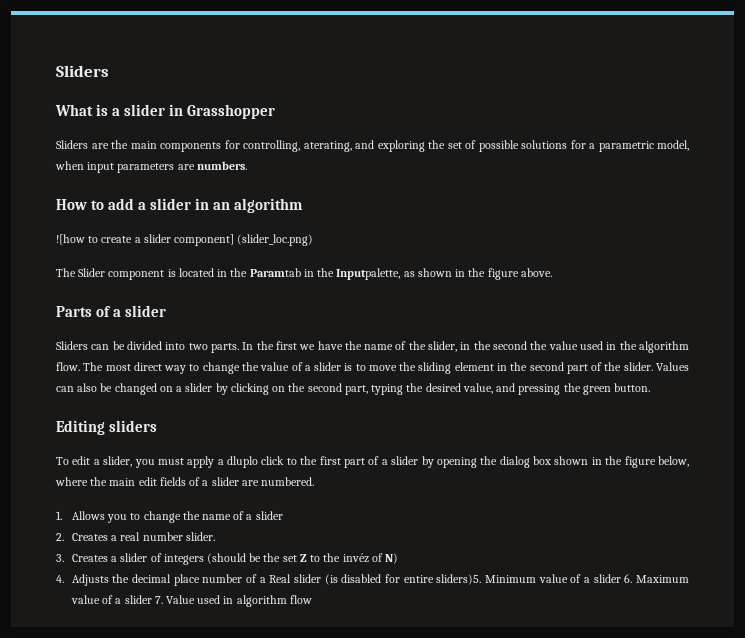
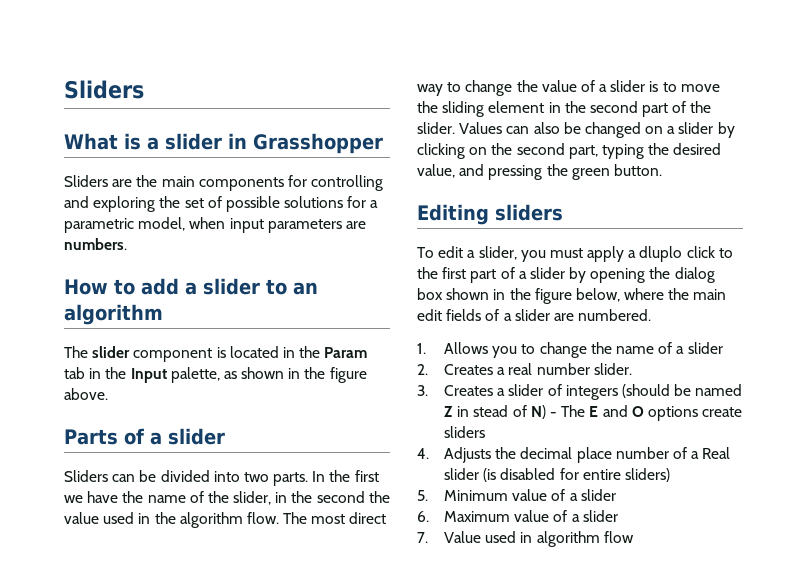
- Sliders are the main components for controlling, aterating, and exploring the set of possible solutions for a parametric model, when input parameters are numbers.
+ Sliders are the main components for controlling and exploring the set of possible solutions for a parametric model, when input parameters are numbers.
- How to add a slider in an algorithm
+ How to add a slider to an algorithm
- ![how to create a slider component] (slider_loc.png)
- The Slider component is located in the Paramtab in the Inputpalette, as shown in the figure above.
+ The slider component is located in the Param tab in the Input palette, as shown in the figure above.
- 3. Creates a slider of integers (should be the set Z to the invéz of N)
+ 3. Creates a slider of integers (should be named Z in stead of N) - The E and O options create sliders
- 4. Adjusts the decimal place number of a Real slider (is disabled for entire sliders)5. Minimum value of a slider 6. Maximum value of a slider 7. Value used in algorithm flow
+ 4. Adjusts the decimal place number of a Real slider (is disabled for entire sliders)
+ 5. Minimum value of a slider
+ 6. Maximum value of a slider
+ 7. Value used in algorithm flow

